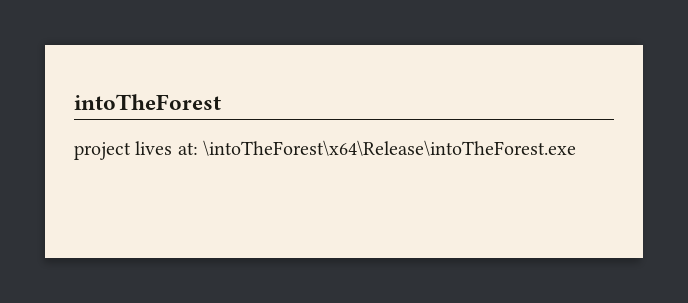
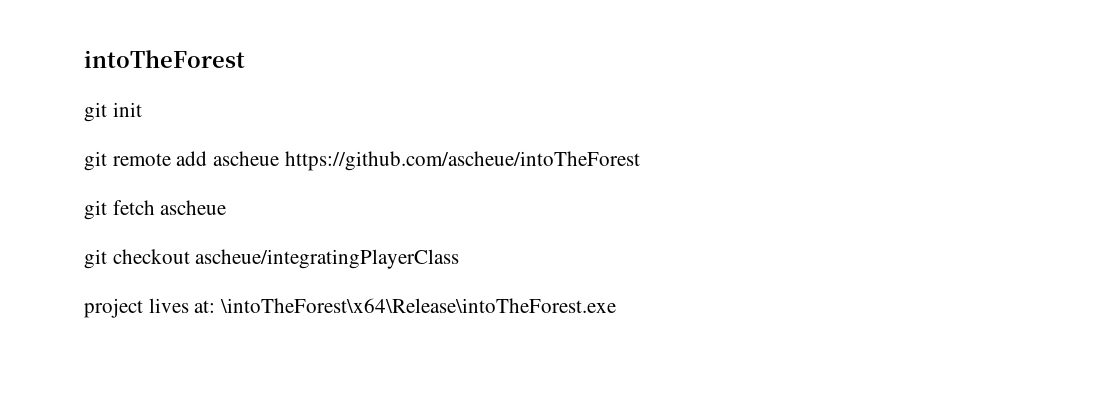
+ git init
+ git remote add ascheue https://github.com/ascheue/intoTheForest
+ git fetch ascheue
+ git checkout ascheue/integratingPlayerClass

